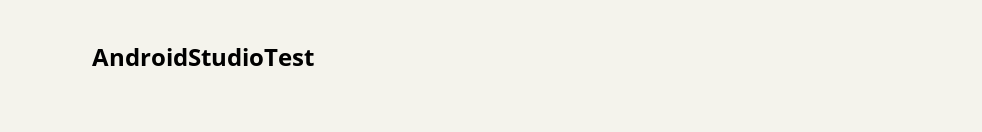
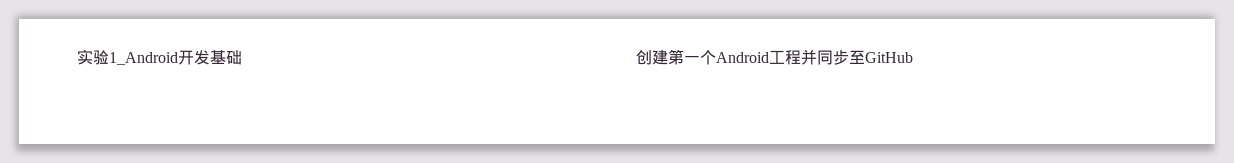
- AndroidStudioTest
+ 实验1_Android开发基础
+ 创建第一个Android工程并同步至GitHub

